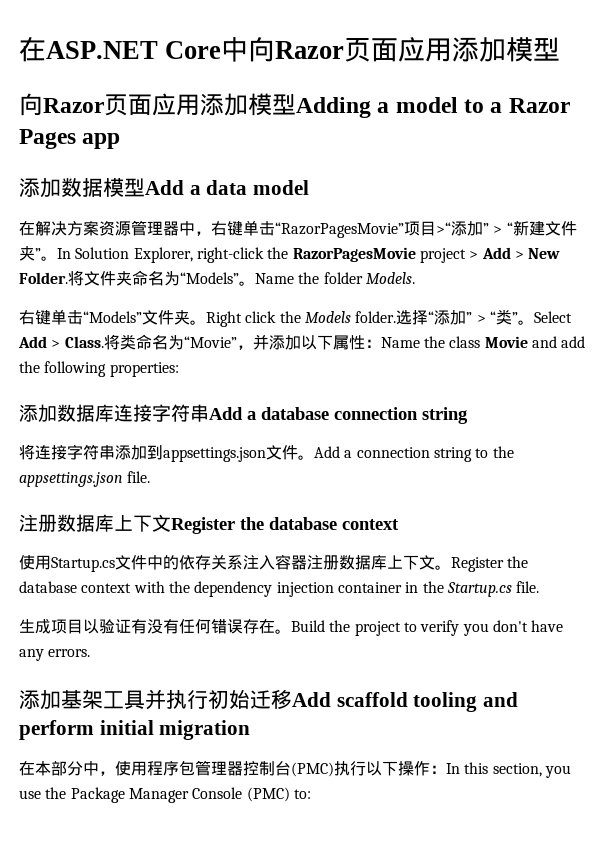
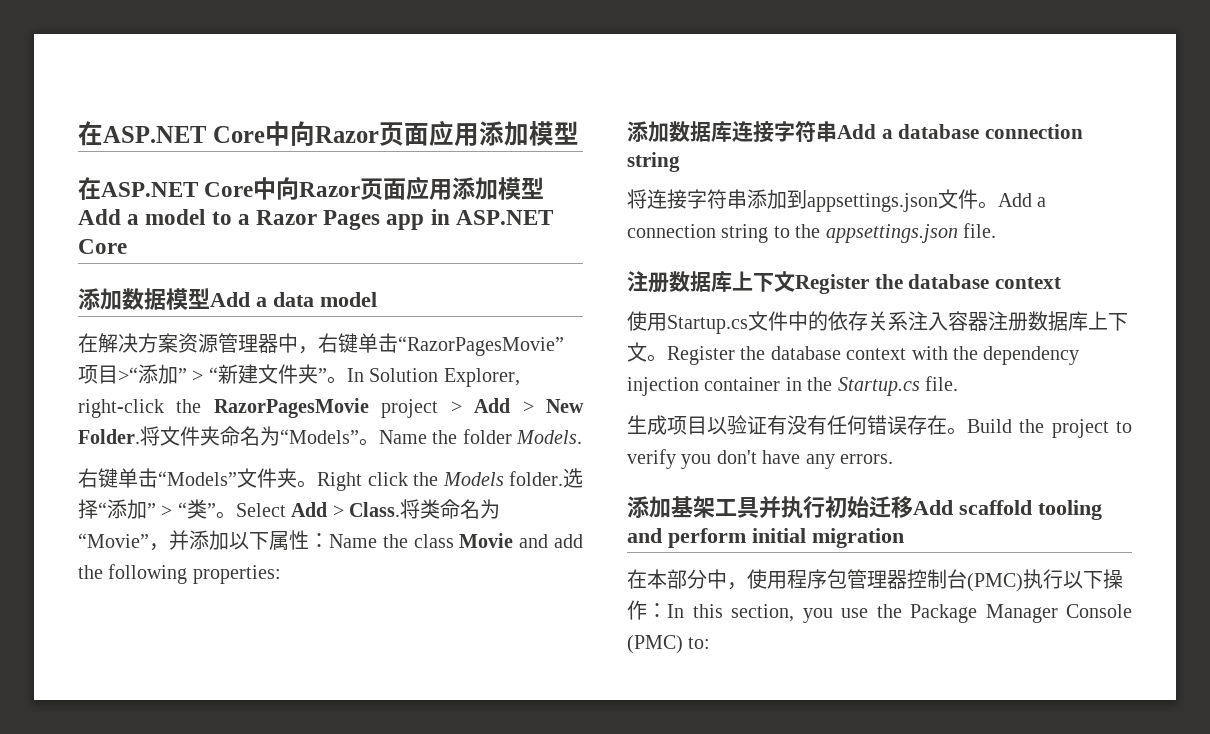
- 向Razor页面应用添加模型Adding a model to a Razor Pages app
+ 在ASP.NET Core中向Razor页面应用添加模型Add a model to a Razor Pages app in ASP.NET Core

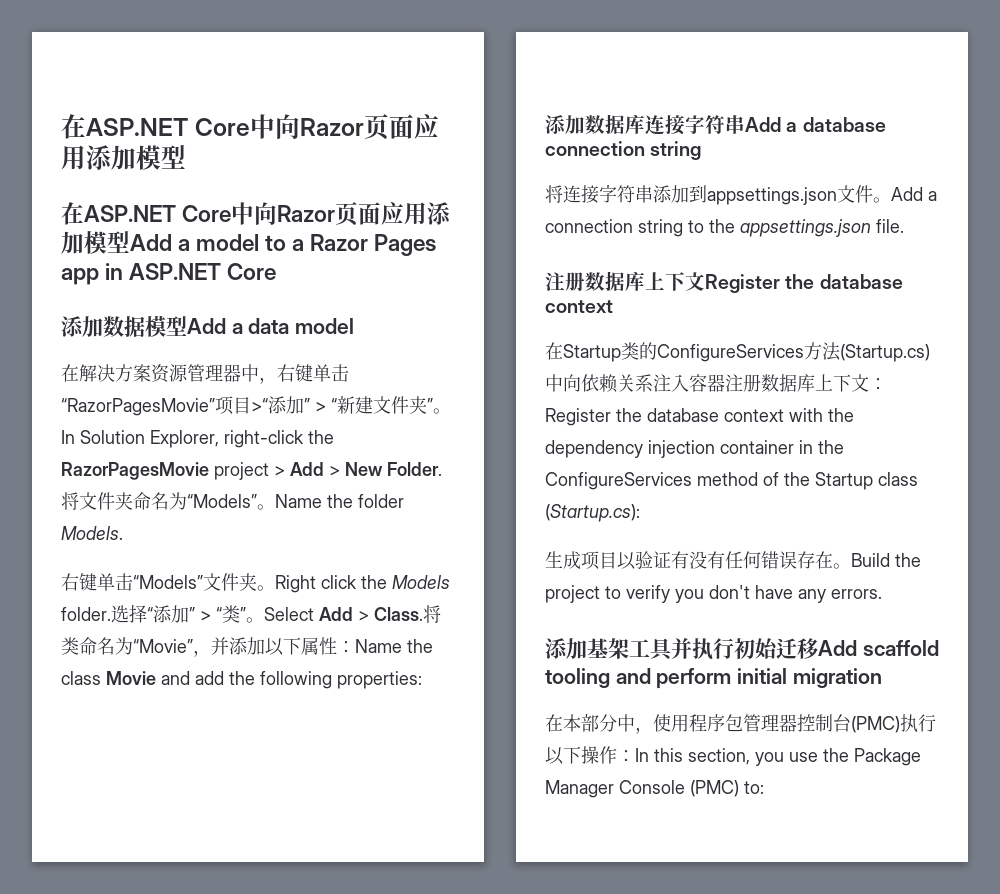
- 使用Startup.cs文件中的依存关系注入容器注册数据库上下文。Register the database context with the dependency injection container in the Startup.cs file.
+ 在Startup类的ConfigureServices方法(Startup.cs)中向依赖关系注入容器注册数据库上下文：Register the database context with the dependency injection container in the ConfigureServices method of the Startup class (Startup.cs):

